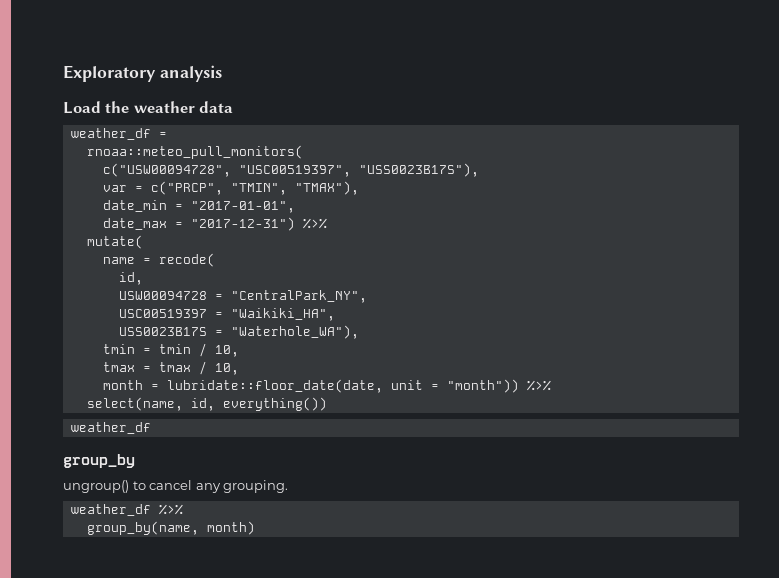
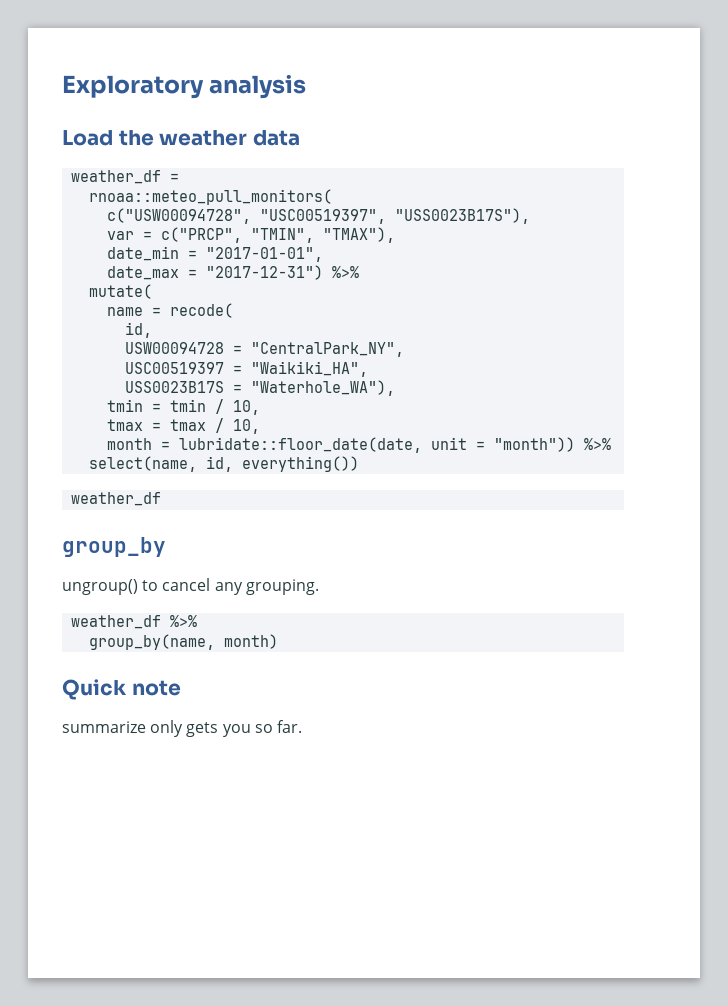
+ Quick note
+ summarize only gets you so far.

